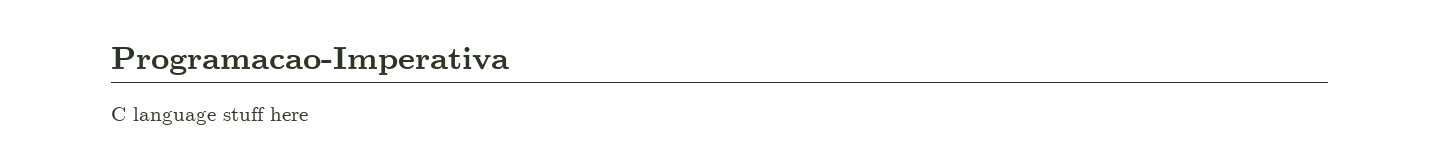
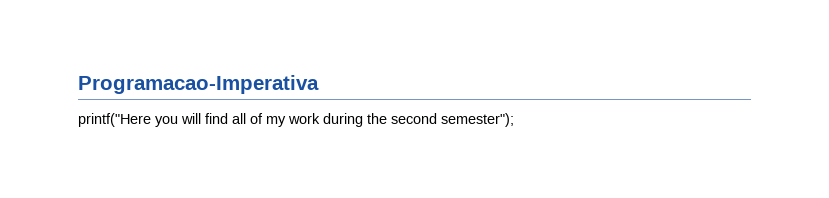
- C language stuff here
+ printf("Here you will find all of my work during the second semester");

